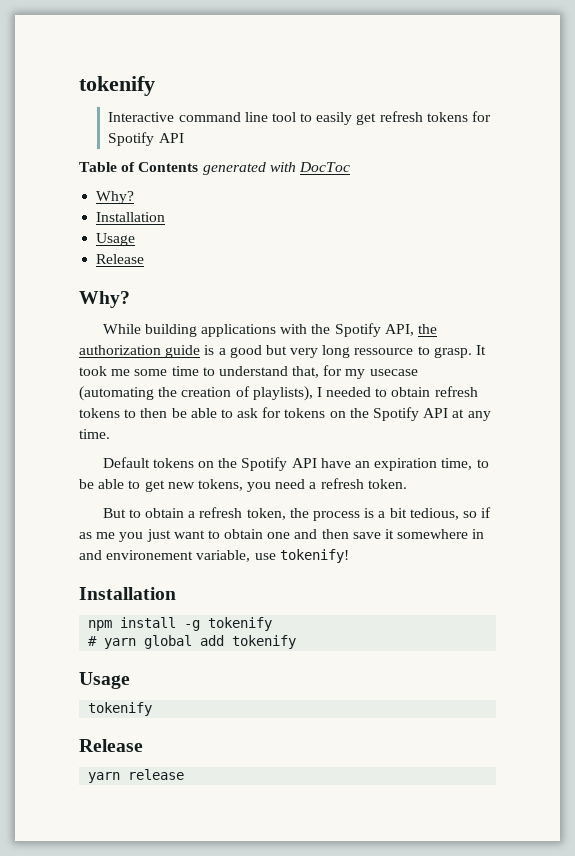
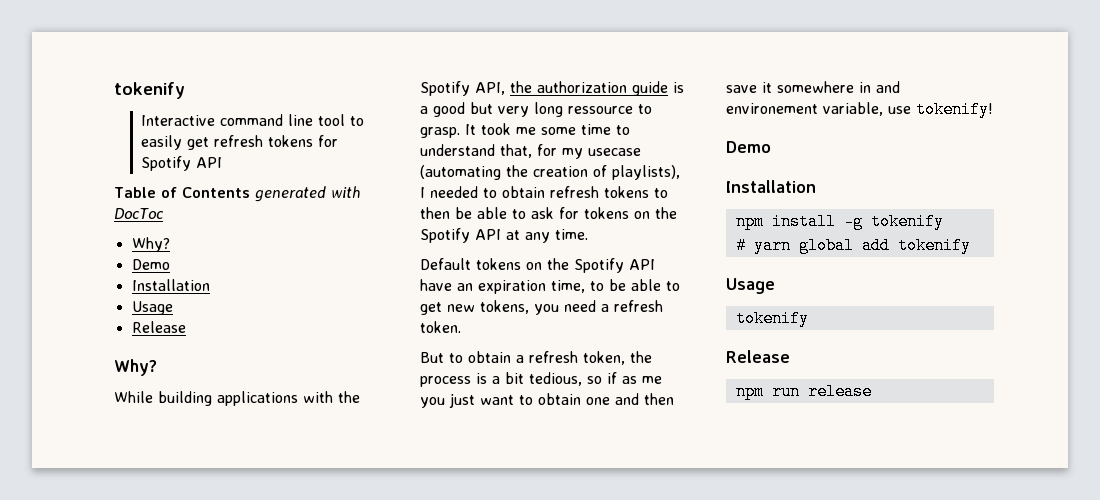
  Table of Contents generated with DocToc
  Why?
+ Demo
  But to obtain a refresh token, the process is a bit tedious, so if as me you just want to obtain one and then save it somewhere in and environement variable, use tokenify!
+ Demo
- yarn release
+ npm run release

